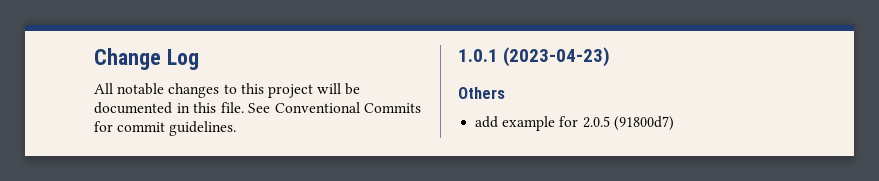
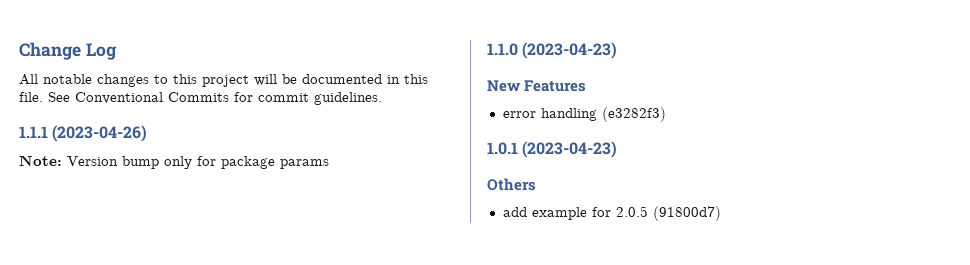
+ 1.1.1 (2023-04-26)
+ Note: Version bump only for package params
+ 1.1.0 (2023-04-23)
+ New Features
+ error handling (e3282f3)

